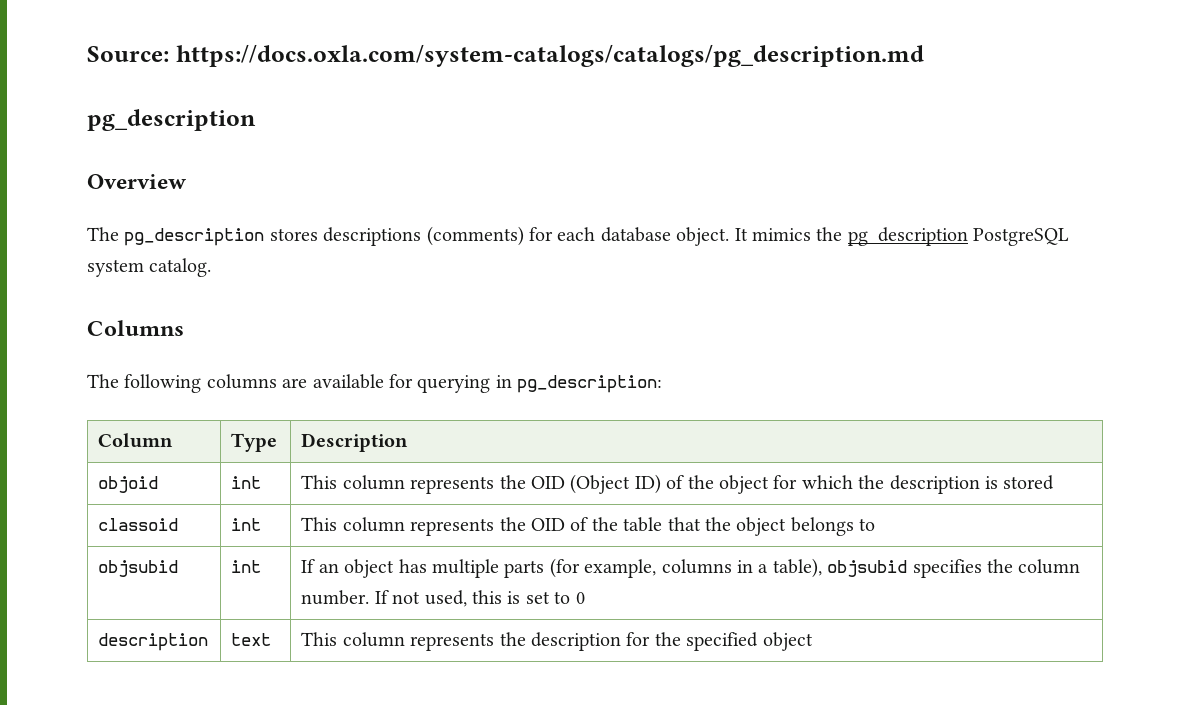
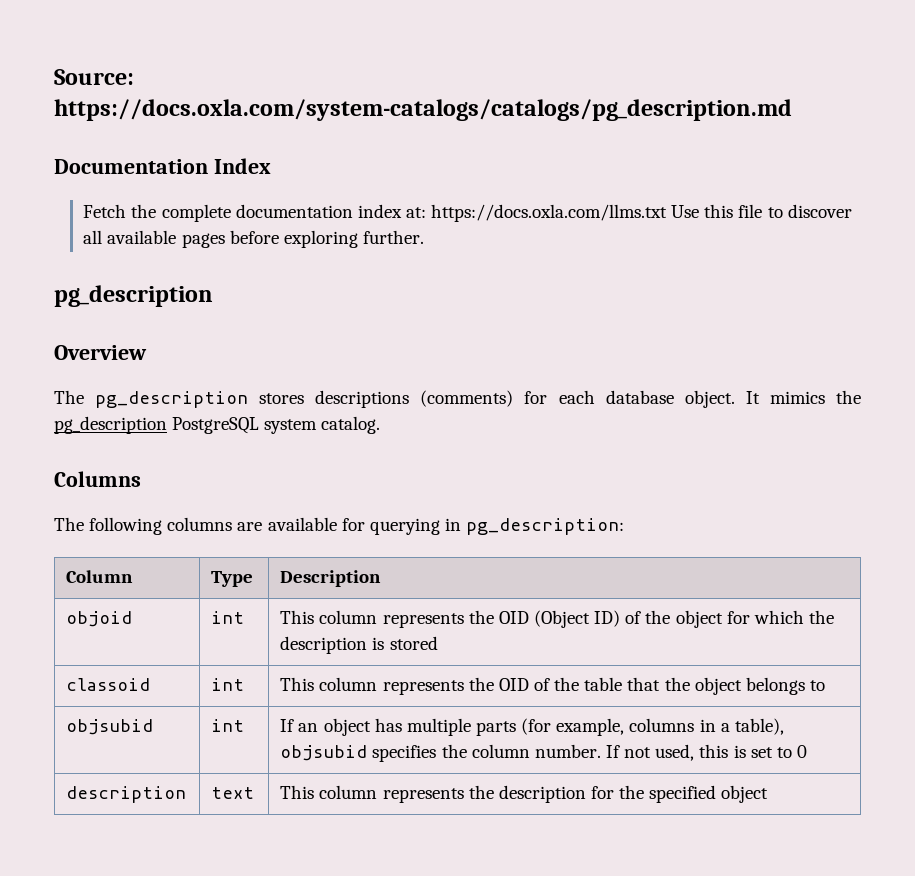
+ Documentation Index
+ Fetch the complete documentation index at: https://docs.oxla.com/llms.txt Use this file to discover all available pages before exploring further.

